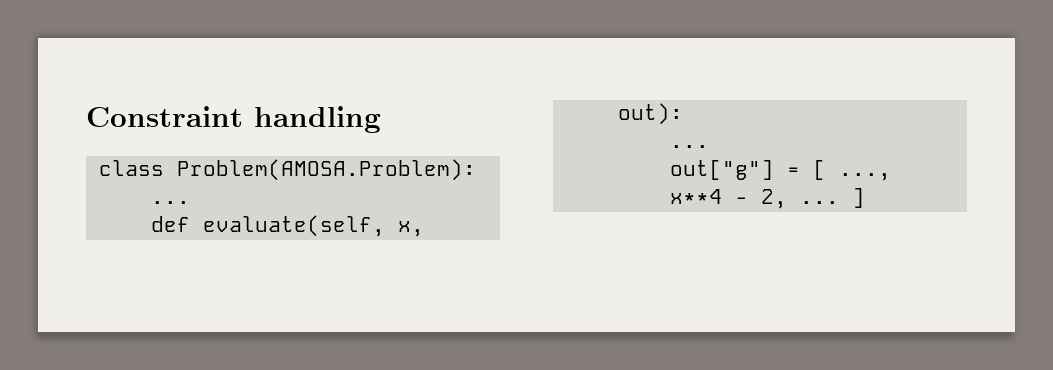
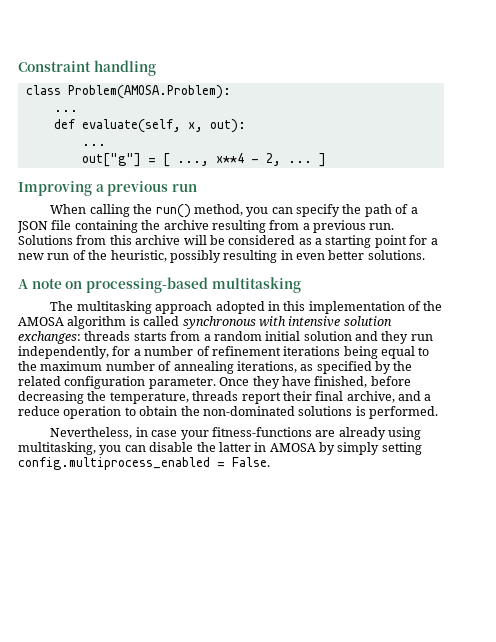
+ Improving a previous run
+ When calling the run() method, you can specify the path of a JSON file containing the archive resulting from a previous run. Solutions from this archive will be considered as a starting point for a new run of the heuristic, possibly resulting in even better solutions.
+ A note on processing-based multitasking
+ The multitasking approach adopted in this implementation of the AMOSA algorithm is called synchronous with intensive solution exchanges: threads starts from a random initial solution and they run independently, for a number of refinement iterations being equal to the maximum number of annealing iterations, as specified by the related configuration parameter. Once they have finished, before decreasing the temperature, threads report their final archive, and a reduce operation to obtain the non-dominated solutions is performed.
+ Nevertheless, in case your fitness-functions are already using multitasking, you can disable the latter in AMOSA by simply setting config.multiprocess_enabled = False.

